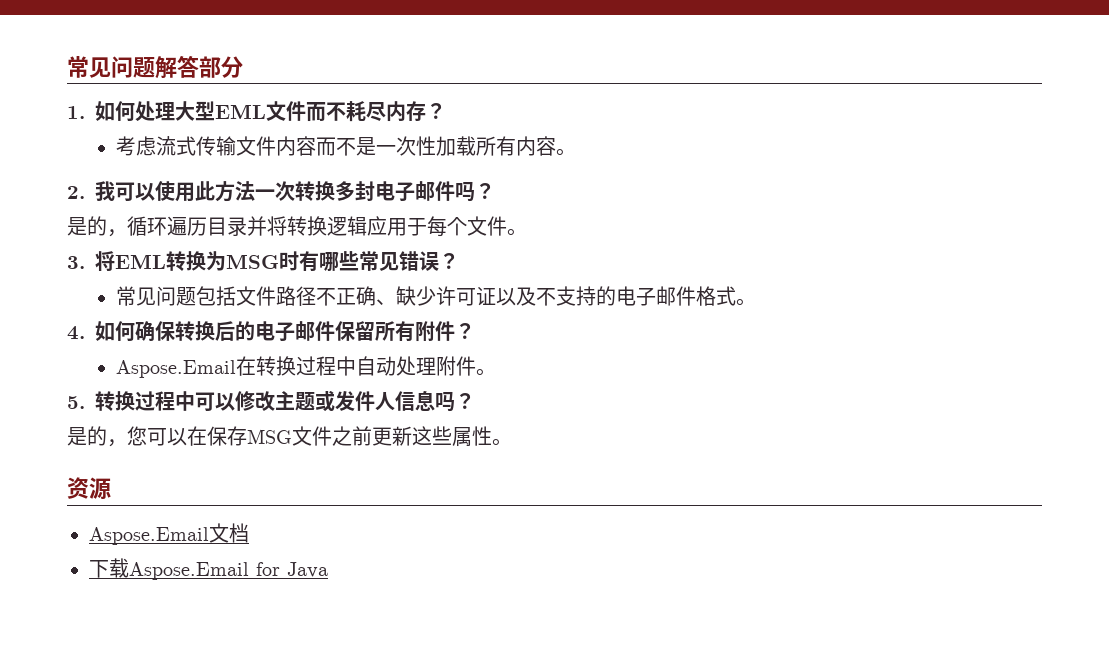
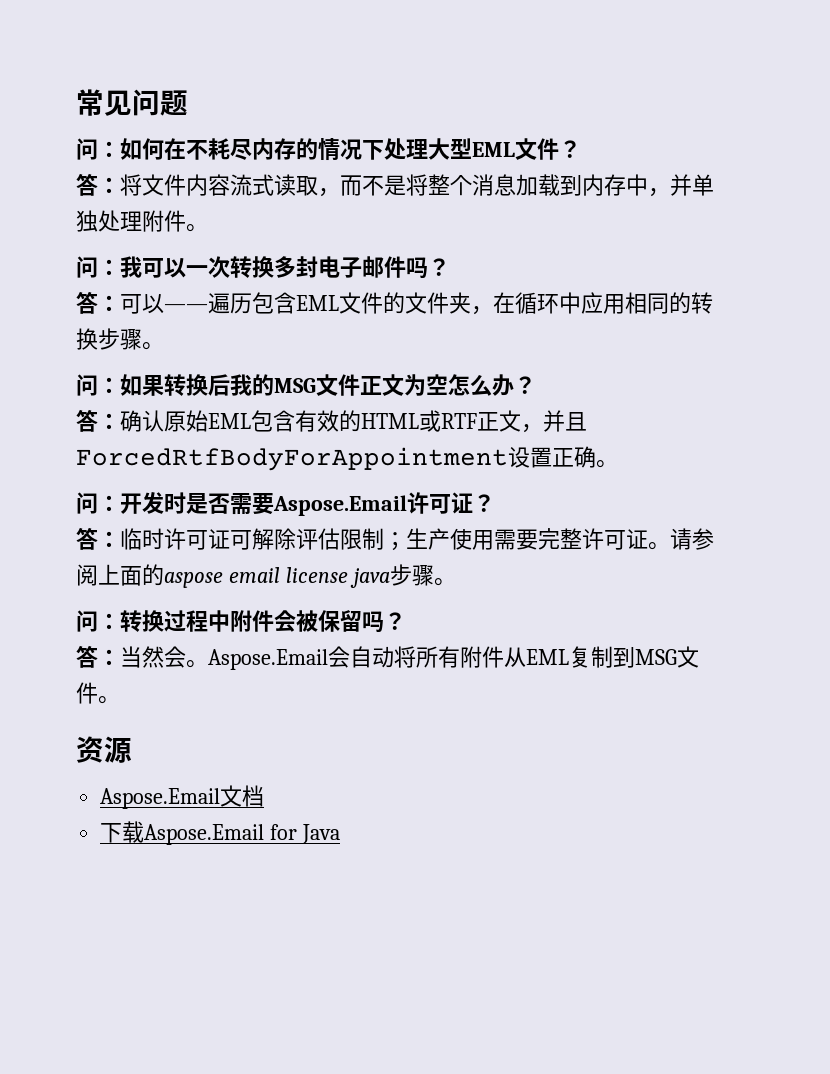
- 常见问题解答部分
- 1.如何处理大型EML文件而不耗尽内存？
- 考虑流式传输文件内容而不是一次性加载所有内容。
- 2.我可以使用此方法一次转换多封电子邮件吗？
+ 常见问题
+ 问：如何在不耗尽内存的情况下处理大型EML文件？
+ 答：将文件内容流式读取，而不是将整个消息加载到内存中，并单独处理附件。
+ 问：我可以一次转换多封电子邮件吗？
- 是的，循环遍历目录并将转换逻辑应用于每个文件。
- 3.将EML转换为MSG时有哪些常见错误？
- 常见问题包括文件路径不正确、缺少许可证以及不支持的电子邮件格式。
- 4.如何确保转换后的电子邮件保留所有附件？
- Aspose.Email在转换过程中自动处理附件。
- 5.转换过程中可以修改主题或发件人信息吗？
- 是的，您可以在保存MSG文件之前更新这些属性。
+ 答：可以——遍历包含EML文件的文件夹，在循环中应用相同的转换步骤。
+ 问：如果转换后我的MSG文件正文为空怎么办？
+ 答：确认原始EML包含有效的HTML或RTF正文，并且ForcedRtfBodyForAppointment设置正确。
+ 问：开发时是否需要Aspose.Email许可证？
+ 答：临时许可证可解除评估限制；生产使用需要完整许可证。请参阅上面的aspose email license java步骤。
+ 问：转换过程中附件会被保留吗？
+ 答：当然会。Aspose.Email会自动将所有附件从EML复制到MSG文件。

